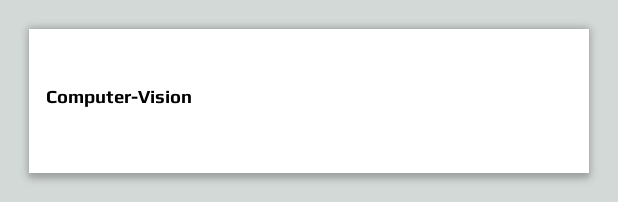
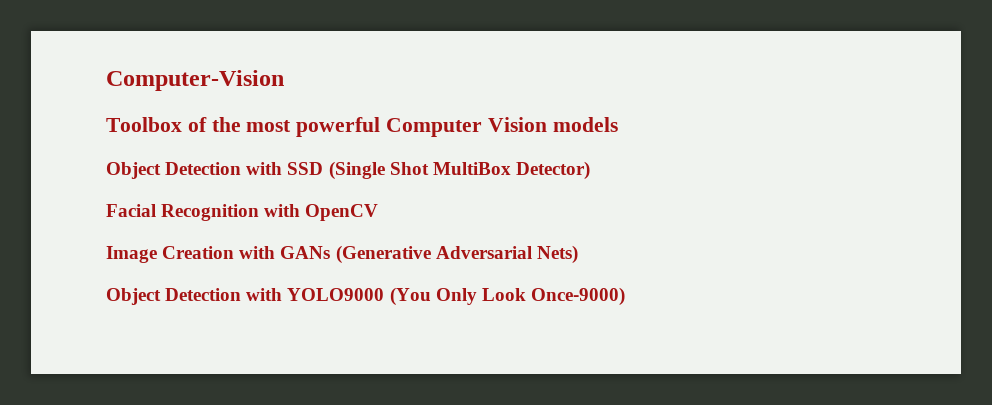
+ Toolbox of the most powerful Computer Vision models
+ Object Detection with SSD (Single Shot MultiBox Detector)
+ Facial Recognition with OpenCV
+ Image Creation with GANs (Generative Adversarial Nets)
+ Object Detection with YOLO9000 (You Only Look Once-9000)

